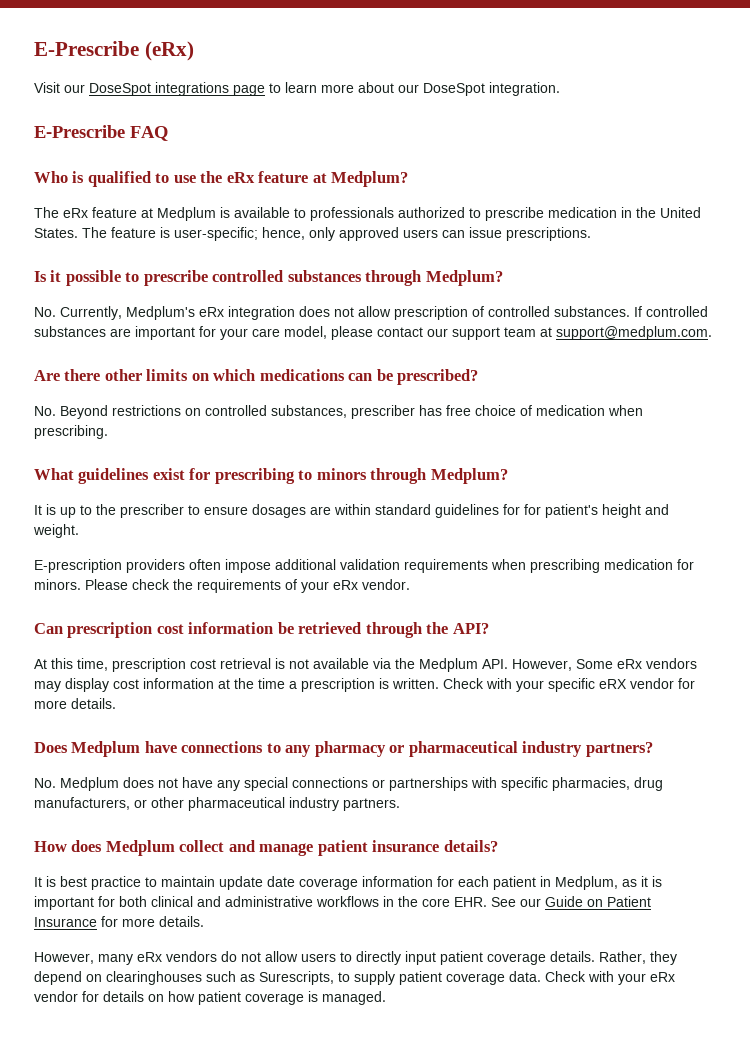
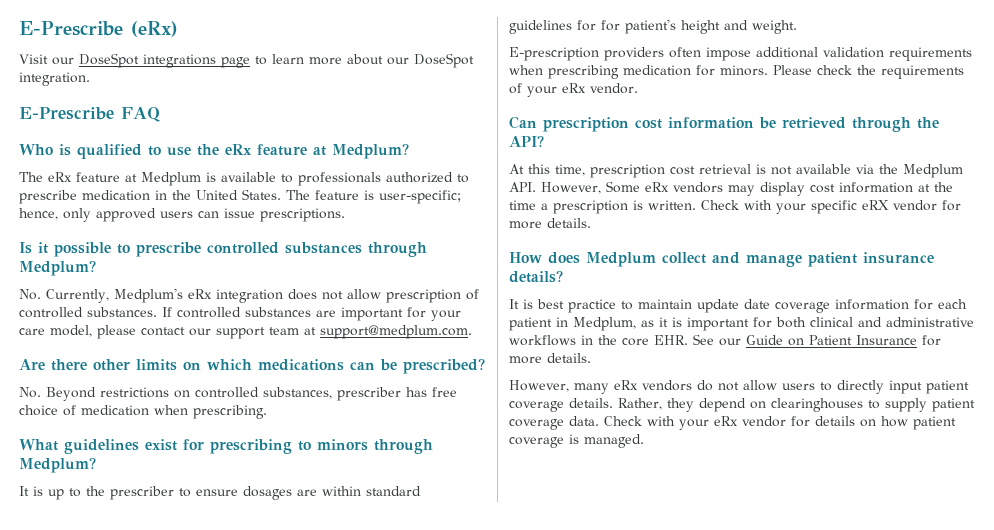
- Does Medplum have connections to any pharmacy or pharmaceutical industry partners?
- No. Medplum does not have any special connections or partnerships with specific pharmacies, drug manufacturers, or other pharmaceutical industry partners.
- Rather, they depend on clearinghouses such as Surescripts, to supply patient coverage data.
+ Rather, they depend on clearinghouses to supply patient coverage data.

